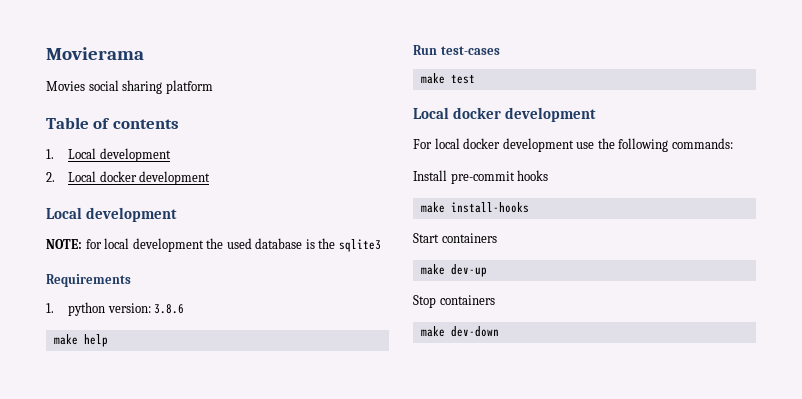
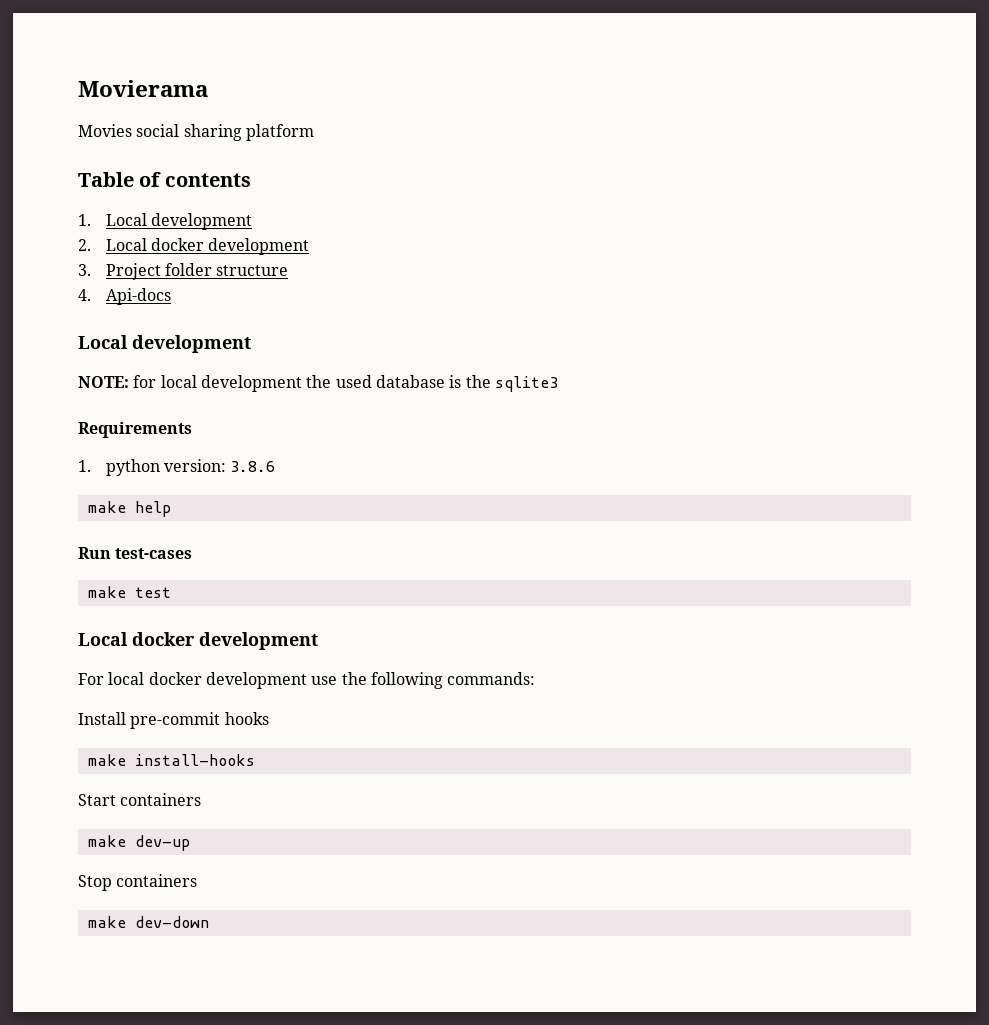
+ 3. Project folder structure
+ 4. Api-docs

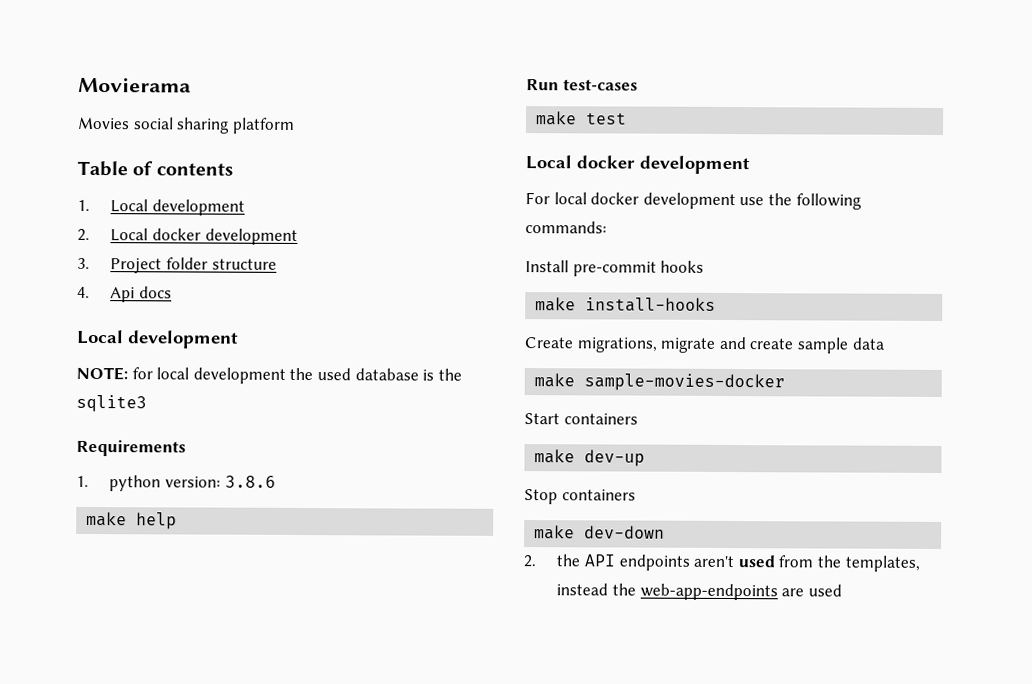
- 4. Api-docs
+ 4. Api docs
+ Create migrations, migrate and create sample data
+ make sample-movies-docker
+ 2. the API endpoints aren't used from the templates, instead the web-app-endpoints are used

